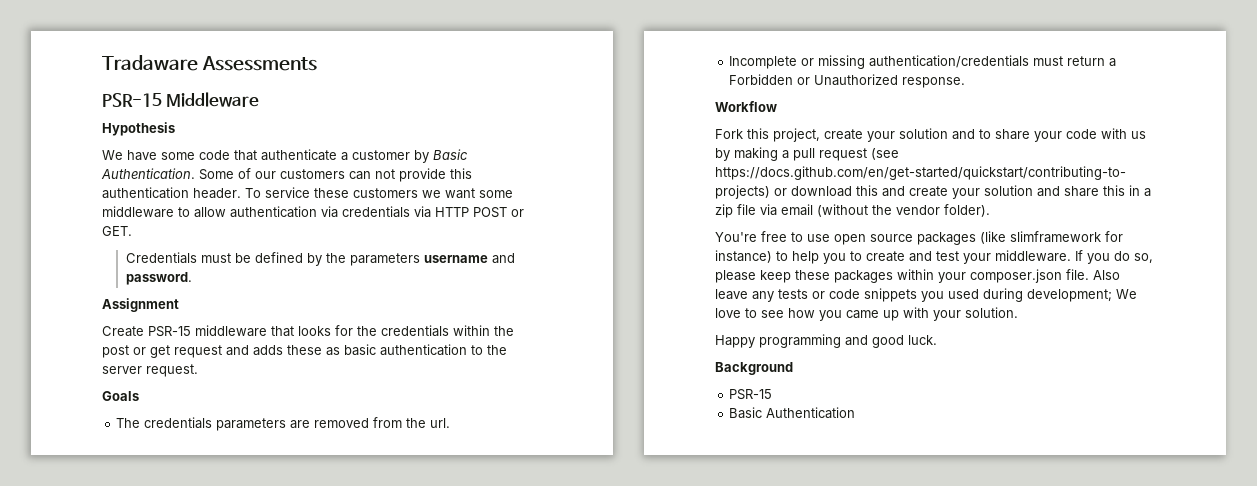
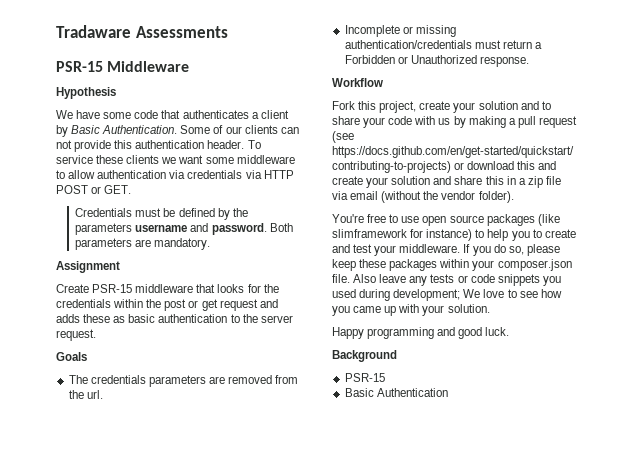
- We have some code that authenticate a customer by Basic Authentication.
+ We have some code that authenticates a client by Basic Authentication.
- Some of our customers can not provide this authentication header.
+ Some of our clients can not provide this authentication header.
- To service these customers we want some middleware to allow authentication via credentials via HTTP POST or GET.
+ To service these clients we want some middleware to allow authentication via credentials via HTTP POST or GET.
+ Both parameters are mandatory.

